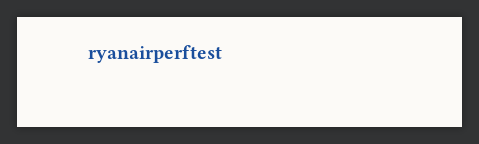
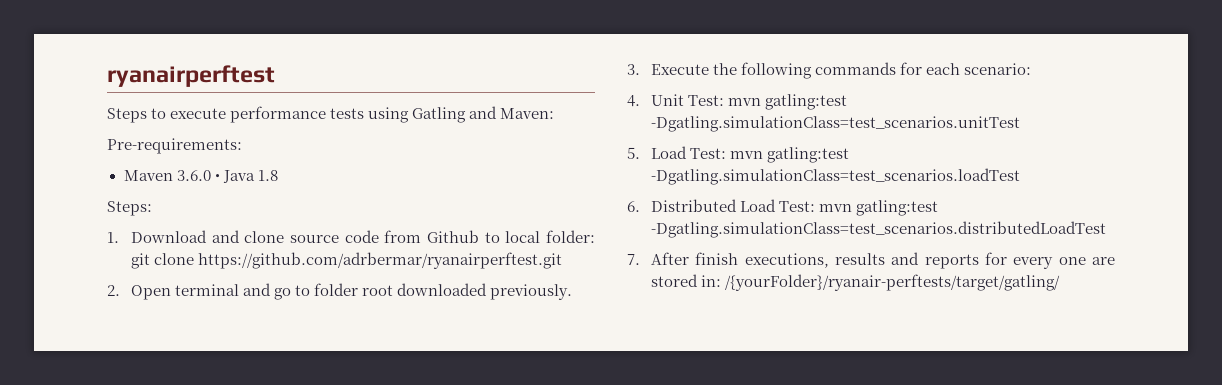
+ Steps to execute performance tests using Gatling and Maven:
+ Pre-requirements:
+ Maven 3.6.0 • Java 1.8
+ Steps:
+ 1. Download and clone source code from Github to local folder: git clone https://github.com/adrbermar/ryanairperftest.git
+ 2. Open terminal and go to folder root downloaded previously.
+ 3. Execute the following commands for each scenario:
+ 4. Unit Test: mvn gatling:test -Dgatling.simulationClass=test_scenarios.unitTest
+ 5. Load Test: mvn gatling:test -Dgatling.simulationClass=test_scenarios.loadTest
+ 6. Distributed Load Test: mvn gatling:test -Dgatling.simulationClass=test_scenarios.distributedLoadTest
+ 7. After finish executions, results and reports for every one are stored in: /{yourFolder}/ryanair-perftests/target/gatling/

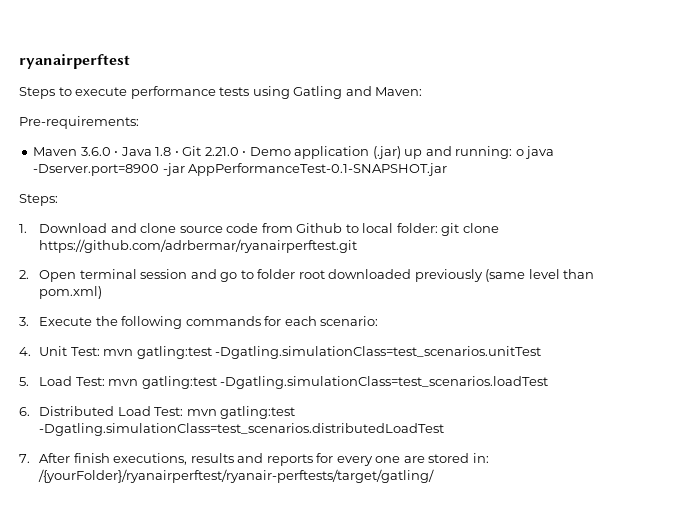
- Maven 3.6.0 • Java 1.8
+ Maven 3.6.0 • Java 1.8 • Git 2.21.0 • Demo application (.jar) up and running: o java -Dserver.port=8900 -jar AppPerformanceTest-0.1-SNAPSHOT.jar
- 2. Open terminal and go to folder root downloaded previously.
+ 2. Open terminal session and go to folder root downloaded previously (same level than pom.xml)
- 7. After finish executions, results and reports for every one are stored in: /{yourFolder}/ryanair-perftests/target/gatling/
+ 7. After finish executions, results and reports for every one are stored in: /{yourFolder}/ryanairperftest/ryanair-perftests/target/gatling/

